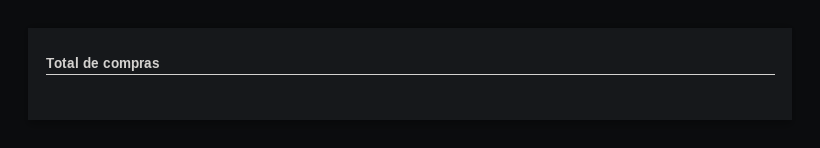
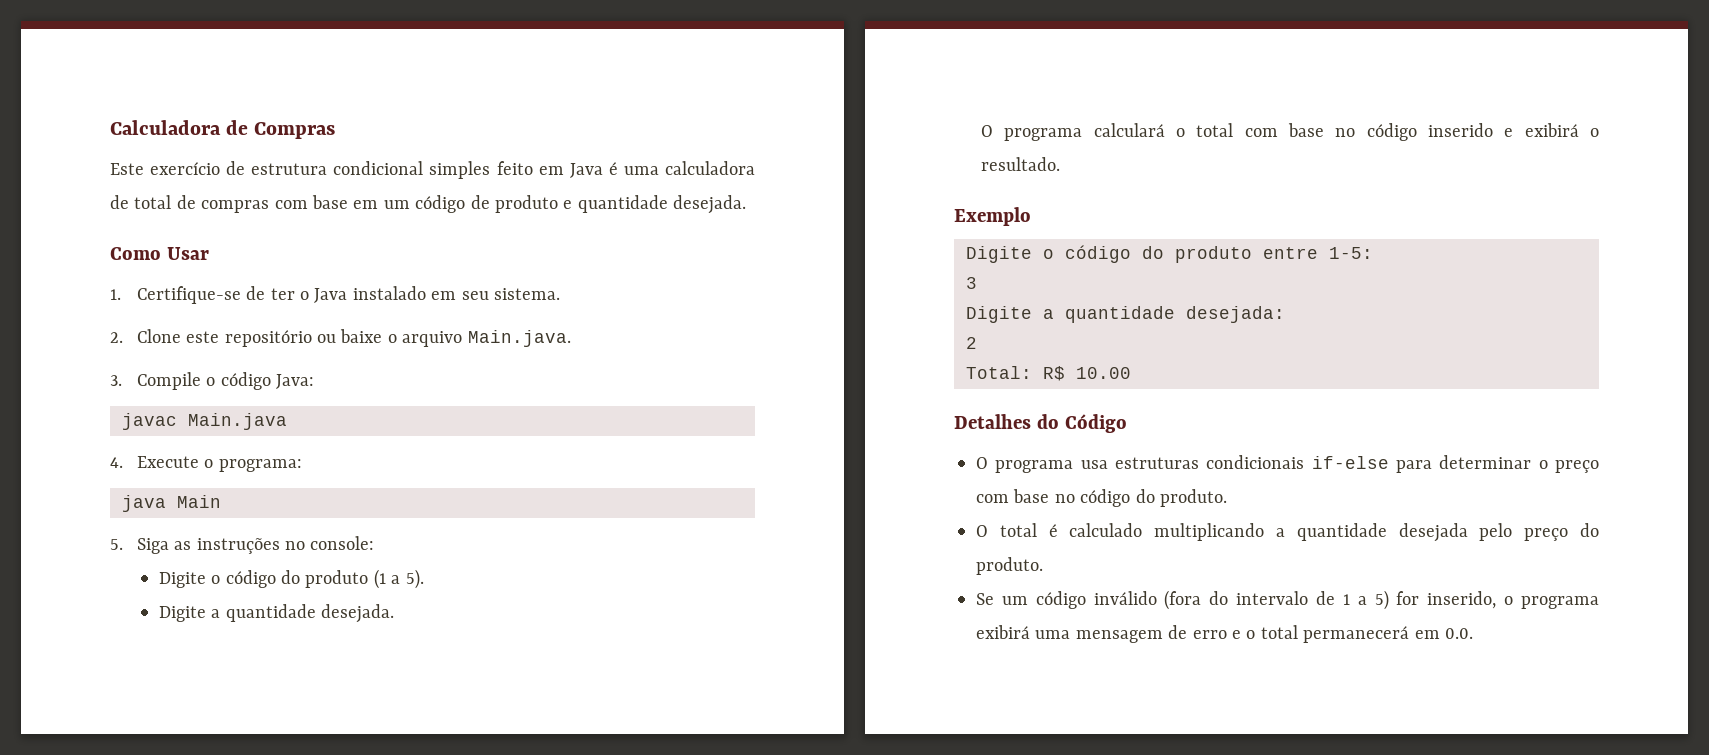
- Total de compras
+ Calculadora de Compras
+ Este exercício de estrutura condicional simples feito em Java é uma calculadora de total de compras com base em um código de produto e quantidade desejada.
+ Como Usar
+ 1. Certifique-se de ter o Java instalado em seu sistema.
+ 2. Clone este repositório ou baixe o arquivo Main.java.
+ 3. Compile o código Java:
+ javac Main.java
+ 4. Execute o programa:
+ java Main
+ 5. Siga as instruções no console:
+ Digite o código do produto (1 a 5).
+ Digite a quantidade desejada.
+ O programa calculará o total com base no código inserido e exibirá o resultado.
+ Exemplo
+ Digite o código do produto entre 1-5:
+ 3
+ Digite a quantidade desejada:
+ 2
+ Total: R$ 10.00
+ Detalhes do Código
+ O programa usa estruturas condicionais if-else para determinar o preço com base no código do produto.
+ O total é calculado multiplicando a quantidade desejada pelo preço do produto.
+ Se um código inválido (fora do intervalo de 1 a 5) for inserido, o programa exibirá uma mensagem de erro e o total permanecerá em 0.0.

